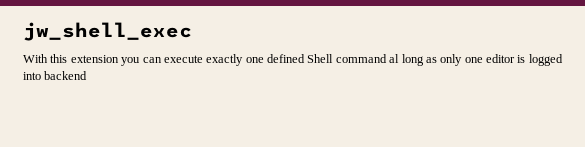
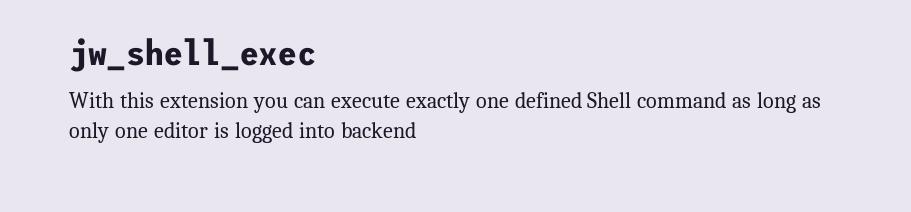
- With this extension you can execute exactly one defined Shell command al long as only one editor is logged into backend
+ With this extension you can execute exactly one defined Shell command as long as only one editor is logged into backend

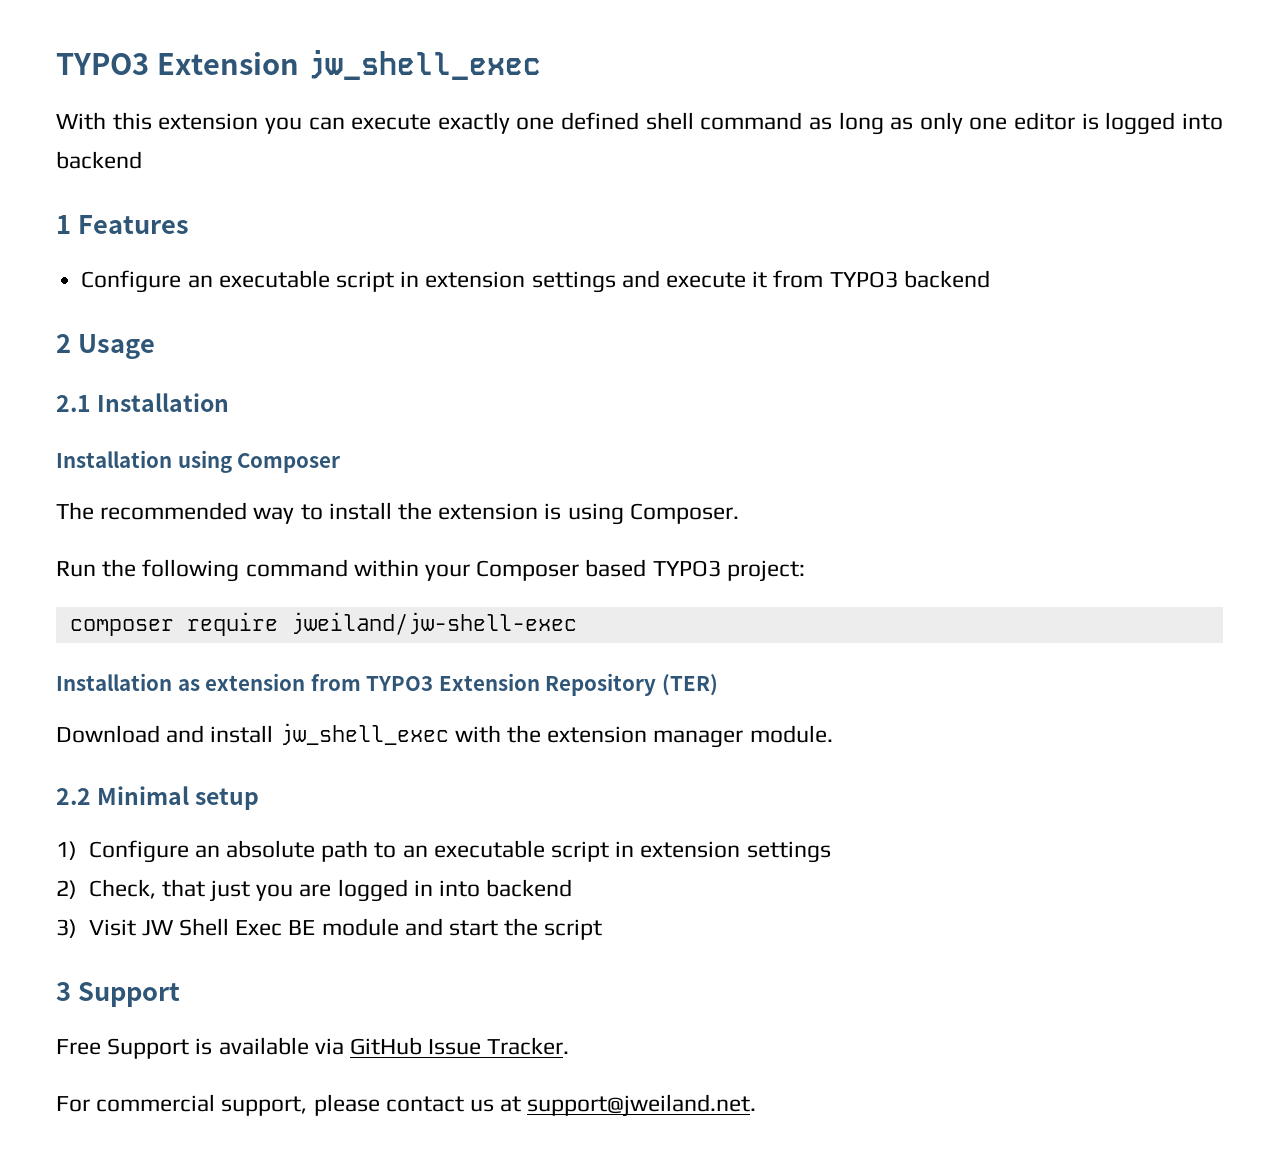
- jw_shell_exec
+ TYPO3 Extension jw_shell_exec
- With this extension you can execute exactly one defined Shell command as long as only one editor is logged into backend
+ With this extension you can execute exactly one defined shell command as long as only one editor is logged into backend
+ 1 Features
+ Configure an executable script in extension settings and execute it from TYPO3 backend
+ 2 Usage
+ 2.1 Installation
+ Installation using Composer
+ The recommended way to install the extension is using Composer.
+ Run the following command within your Composer based TYPO3 project:
+ composer require jweiland/jw-shell-exec
+ Installation as extension from TYPO3 Extension Repository (TER)
+ Download and install jw_shell_exec with the extension manager module.
+ 2.2 Minimal setup
+ 1) Configure an absolute path to an executable script in extension settings
+ 2) Check, that just you are logged in into backend
+ 3) Visit JW Shell Exec BE module and start the script
+ 3 Support
+ Free Support is available via GitHub Issue Tracker.
+ For commercial support, please contact us at support@jweiland.net.

